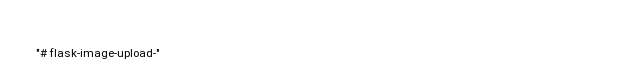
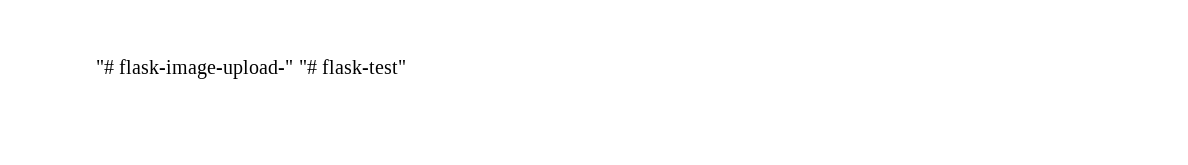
- "# flask-image-upload-"
+ "# flask-image-upload-" "# flask-test"

